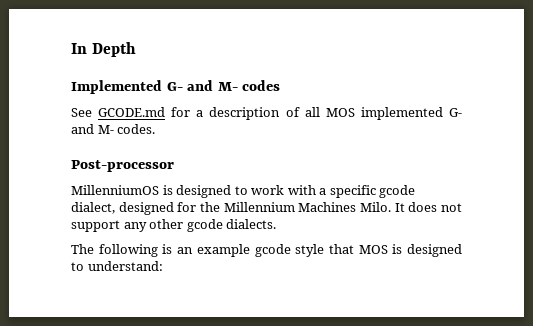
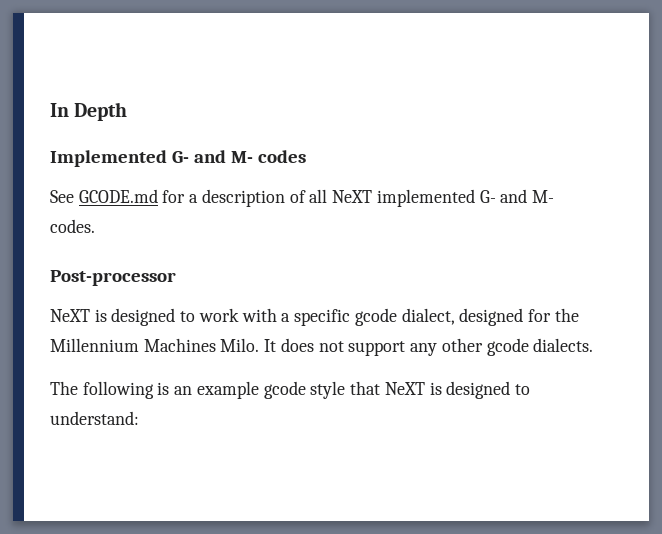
- See GCODE.md for a description of all MOS implemented G- and M- codes.
+ See GCODE.md for a description of all NeXT implemented G- and M- codes.
- MillenniumOS is designed to work with a specific gcode dialect, designed for the Millennium Machines Milo.
+ NeXT is designed to work with a specific gcode dialect, designed for the Millennium Machines Milo.
- The following is an example gcode style that MOS is designed to understand:
+ The following is an example gcode style that NeXT is designed to understand:

